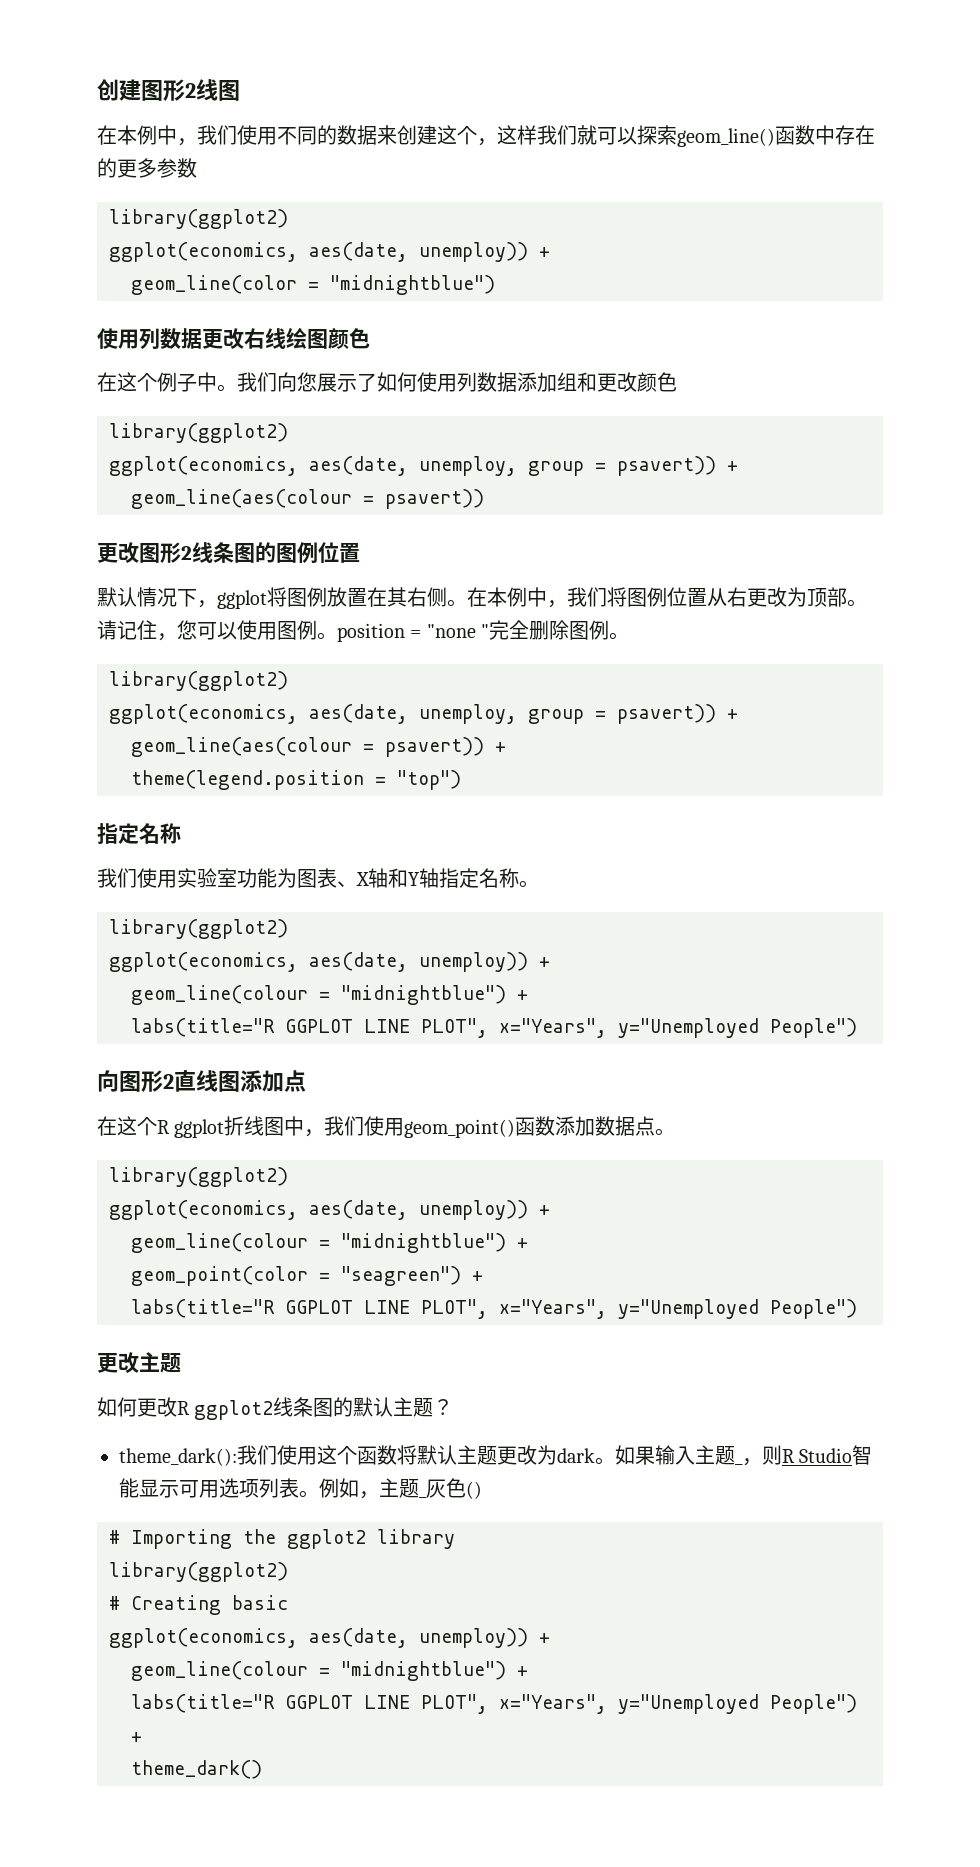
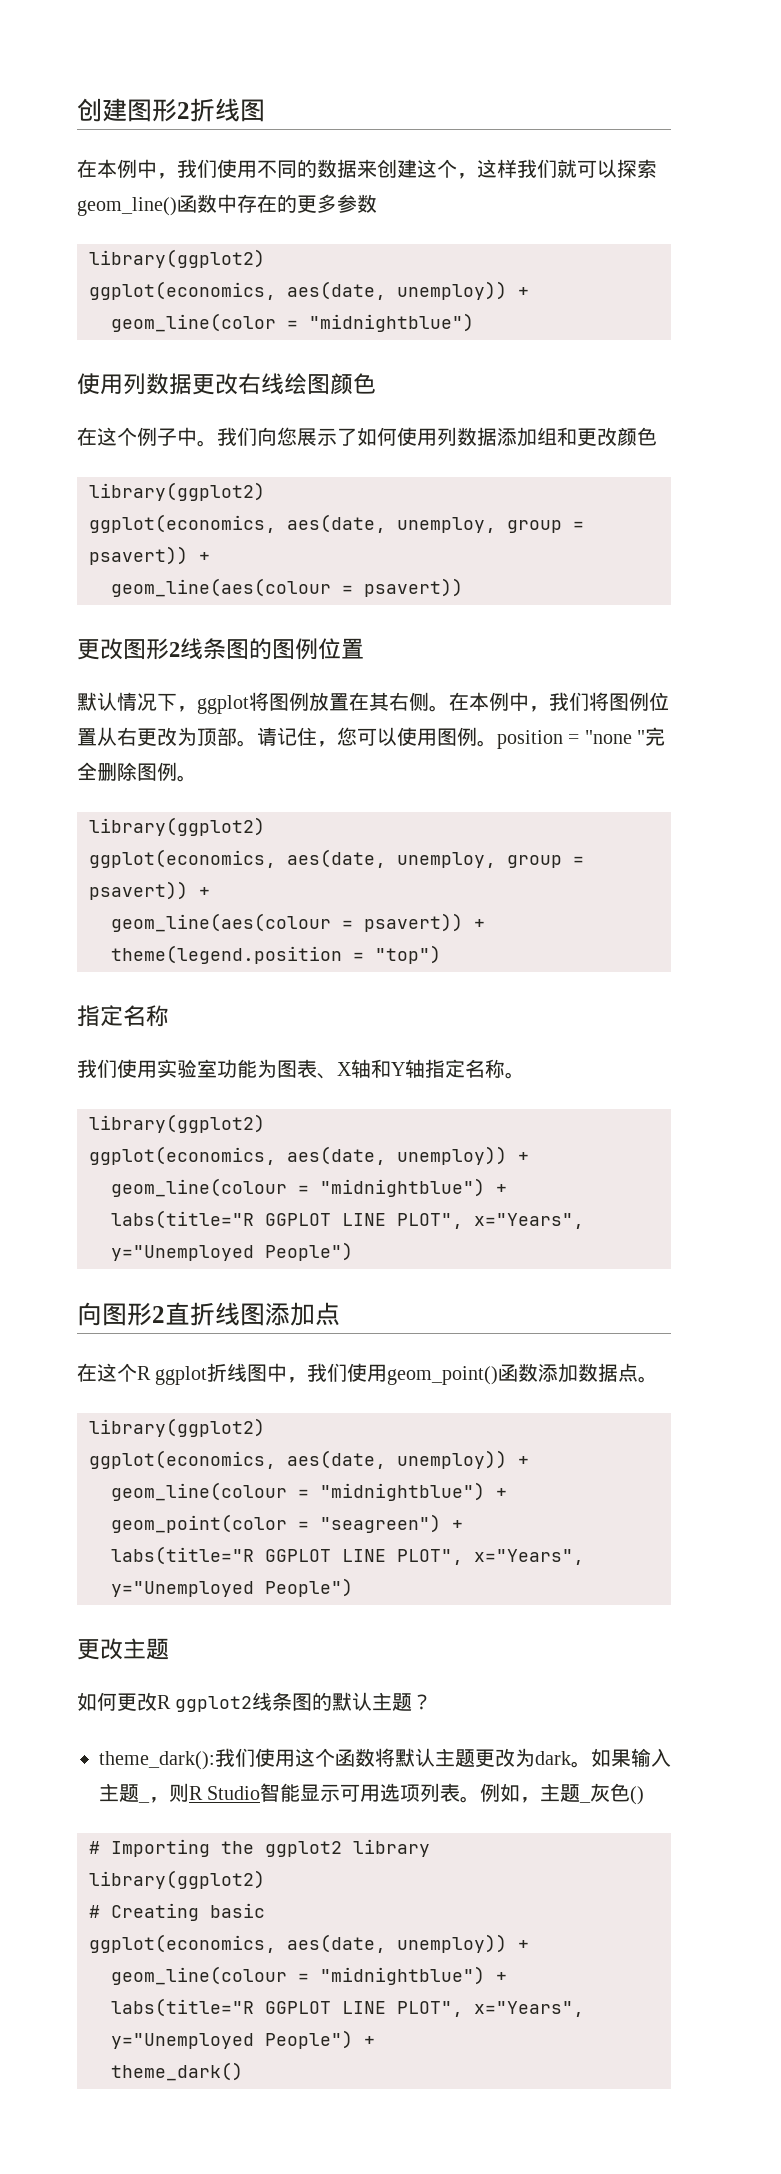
- 创建图形2线图
+ 创建图形2折线图
- 向图形2直线图添加点
+ 向图形2直折线图添加点

